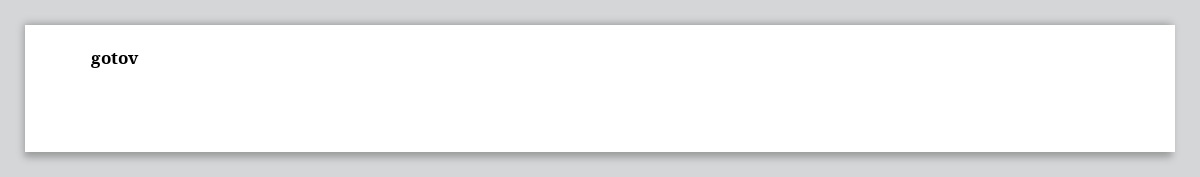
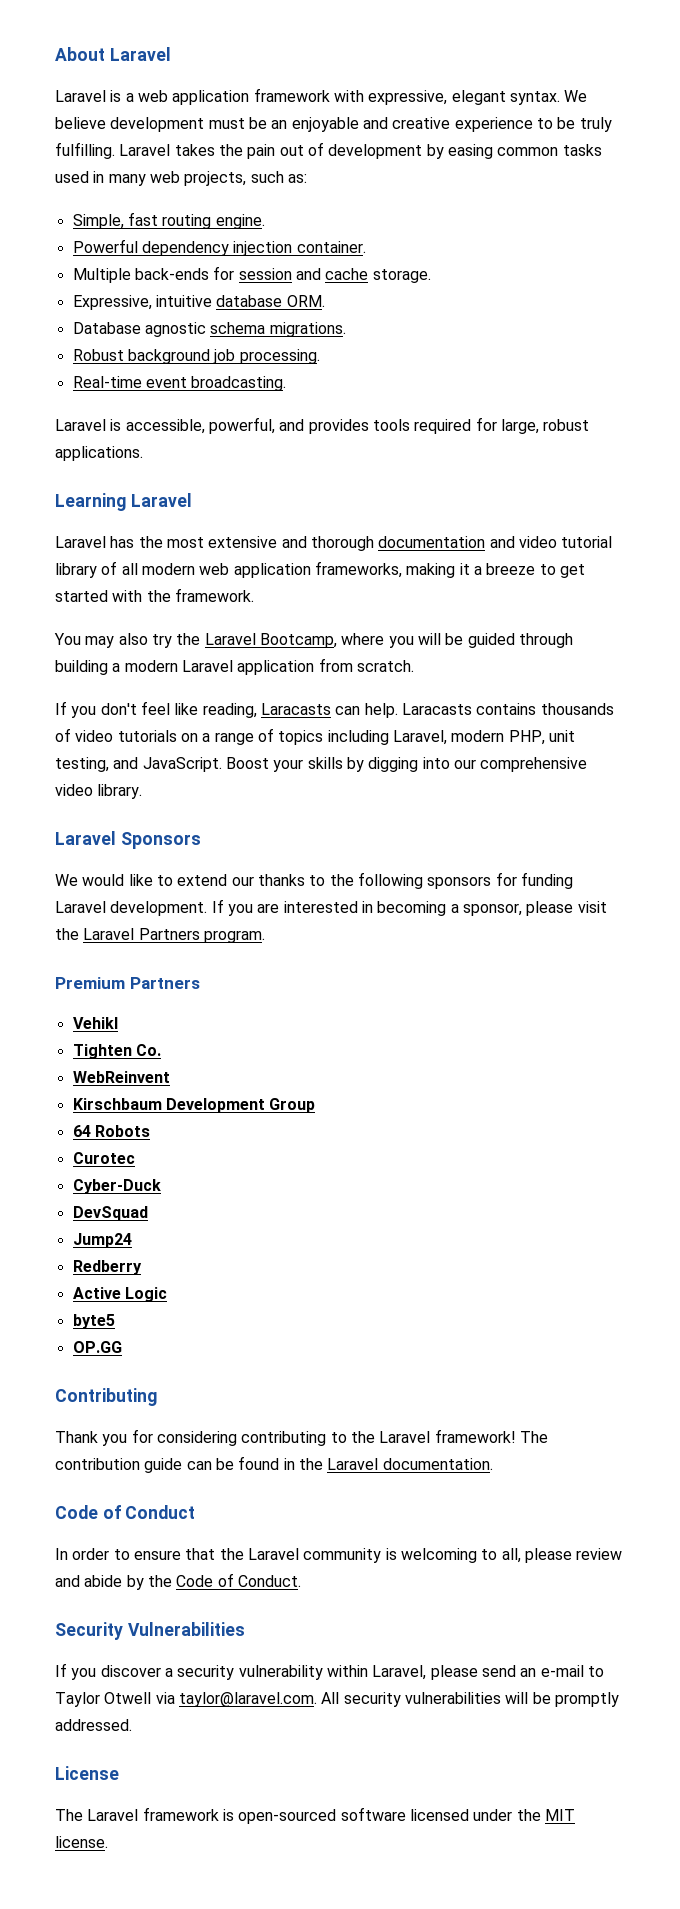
- gotov
+ About Laravel
+ Laravel is a web application framework with expressive, elegant syntax. We believe development must be an enjoyable and creative experience to be truly fulfilling. Laravel takes the pain out of development by easing common tasks used in many web projects, such as:
+ Simple, fast routing engine.
+ Powerful dependency injection container.
+ Multiple back-ends for session and cache storage.
+ Expressive, intuitive database ORM.
+ Database agnostic schema migrations.
+ Robust background job processing.
+ Real-time event broadcasting.
+ Laravel is accessible, powerful, and provides tools required for large, robust applications.
+ Learning Laravel
+ Laravel has the most extensive and thorough documentation and video tutorial library of all modern web application frameworks, making it a breeze to get started with the framework.
+ You may also try the Laravel Bootcamp, where you will be guided through building a modern Laravel application from scratch.
+ If you don't feel like reading, Laracasts can help. Laracasts contains thousands of video tutorials on a range of topics including Laravel, modern PHP, unit testing, and JavaScript. Boost your skills by digging into our comprehensive video library.
+ Laravel Sponsors
+ We would like to extend our thanks to the following sponsors for funding Laravel development. If you are interested in becoming a sponsor, please visit the Laravel Partners program.
+ Premium Partners
+ Vehikl
+ Tighten Co.
+ WebReinvent
+ Kirschbaum Development Group
+ 64 Robots
+ Curotec
+ Cyber-Duck
+ DevSquad
+ Jump24
+ Redberry
+ Active Logic
+ byte5
+ OP.GG
+ Contributing
+ Thank you for considering contributing to the Laravel framework! The contribution guide can be found in the Laravel documentation.
+ Code of Conduct
+ In order to ensure that the Laravel community is welcoming to all, please review and abide by the Code of Conduct.
+ Security Vulnerabilities
+ If you discover a security vulnerability within Laravel, please send an e-mail to Taylor Otwell via taylor@laravel.com. All security vulnerabilities will be promptly addressed.
+ License
+ The Laravel framework is open-sourced software licensed under the MIT license.

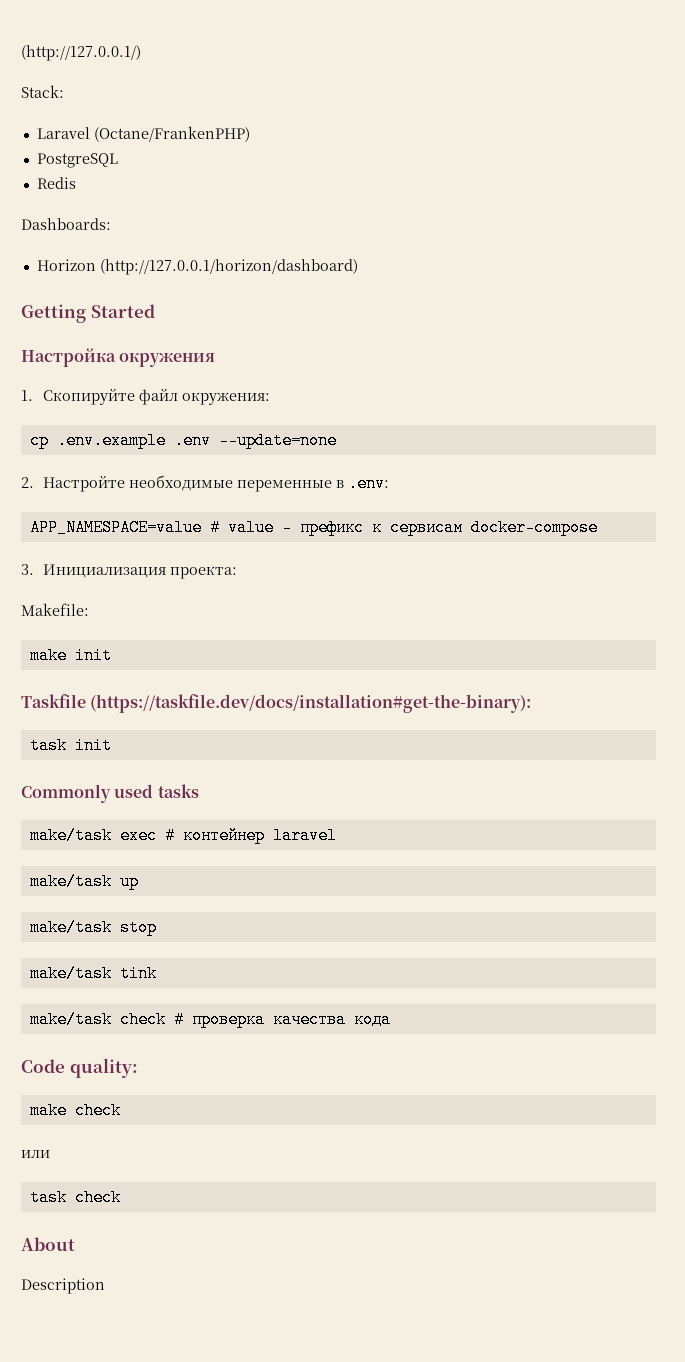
- About Laravel
- Laravel is a web application framework with expressive, elegant syntax. We believe development must be an enjoyable and creative experience to be truly fulfilling. Laravel takes the pain out of development by easing common tasks used in many web projects, such as:
- Simple, fast routing engine.
- Powerful dependency injection container.
- Multiple back-ends for session and cache storage.
- Expressive, intuitive database ORM.
- Database agnostic schema migrations.
- Robust background job processing.
- Real-time event broadcasting.
- Laravel is accessible, powerful, and provides tools required for large, robust applications.
- Learning Laravel
- Laravel has the most extensive and thorough documentation and video tutorial library of all modern web application frameworks, making it a breeze to get started with the framework.
- You may also try the Laravel Bootcamp, where you will be guided through building a modern Laravel application from scratch.
- If you don't feel like reading, Laracasts can help. Laracasts contains thousands of video tutorials on a range of topics including Laravel, modern PHP, unit testing, and JavaScript. Boost your skills by digging into our comprehensive video library.
- Laravel Sponsors
- We would like to extend our thanks to the following sponsors for funding Laravel development. If you are interested in becoming a sponsor, please visit the Laravel Partners program.
- Premium Partners
- Vehikl
- Tighten Co.
- WebReinvent
- Kirschbaum Development Group
- 64 Robots
- Curotec
- Cyber-Duck
- DevSquad
- Jump24
- Redberry
- Active Logic
- byte5
- OP.GG
- Contributing
- Thank you for considering contributing to the Laravel framework! The contribution guide can be found in the Laravel documentation.
- Code of Conduct
- In order to ensure that the Laravel community is welcoming to all, please review and abide by the Code of Conduct.
- Security Vulnerabilities
- If you discover a security vulnerability within Laravel, please send an e-mail to Taylor Otwell via taylor@laravel.com. All security vulnerabilities will be promptly addressed.
- License
- The Laravel framework is open-sourced software licensed under the MIT license.
+ (http://127.0.0.1/)
+ Stack:
+ Laravel (Octane/FrankenPHP)
+ PostgreSQL
+ Redis
+ Dashboards:
+ Horizon (http://127.0.0.1/horizon/dashboard)
+ Getting Started
+ Настройка окружения
+ 1. Скопируйте файл окружения:
+ cp .env.example .env --update=none
+ 2. Настройте необходимые переменные в .env:
+ APP_NAMESPACE=value # value - префикс к сервисам docker-compose
+ 3. Инициализация проекта:
+ Makefile:
+ make init
+ Taskfile (https://taskfile.dev/docs/installation#get-the-binary):
+ task init
+ Commonly used tasks
+ make/task exec # контейнер laravel
+ make/task up
+ make/task stop
+ make/task tink
+ make/task check # проверка качества кода
+ Code quality:
+ make check
+ или
+ task check
+ About
+ Description

